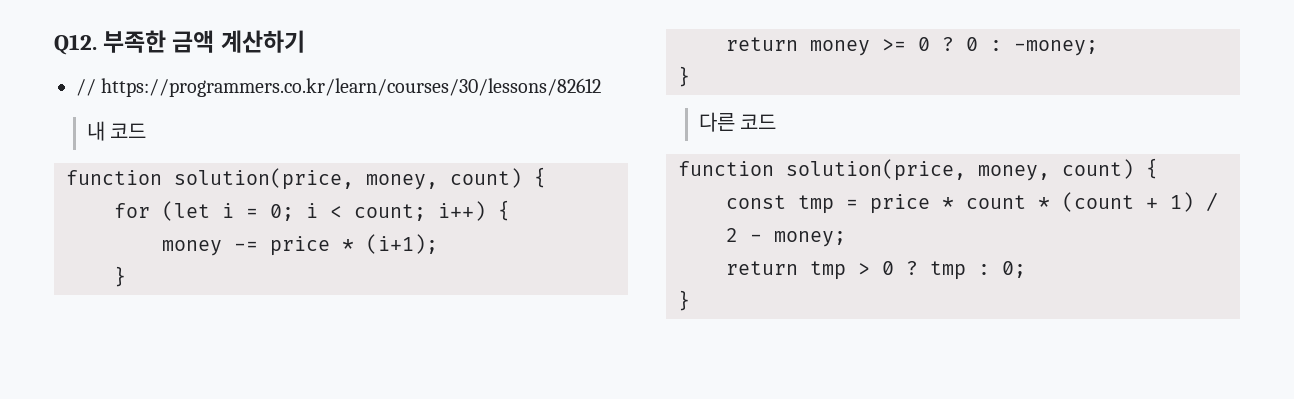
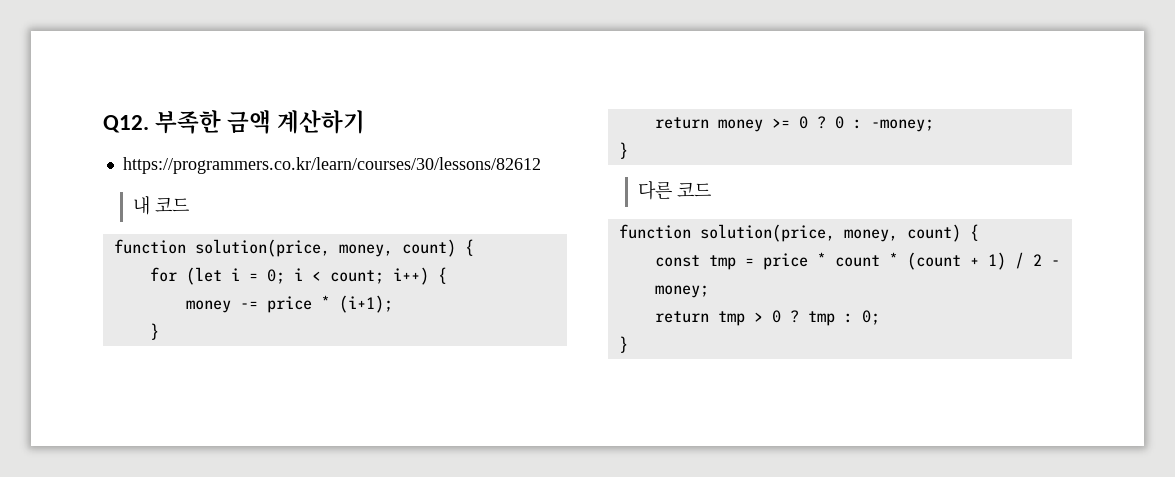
- // https://programmers.co.kr/learn/courses/30/lessons/82612
+ https://programmers.co.kr/learn/courses/30/lessons/82612

